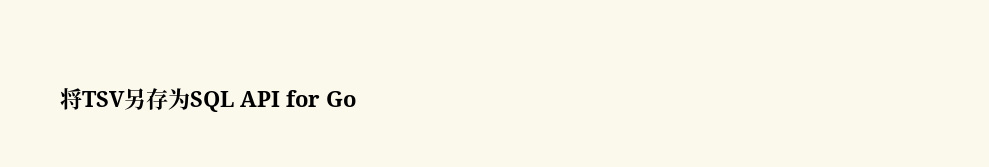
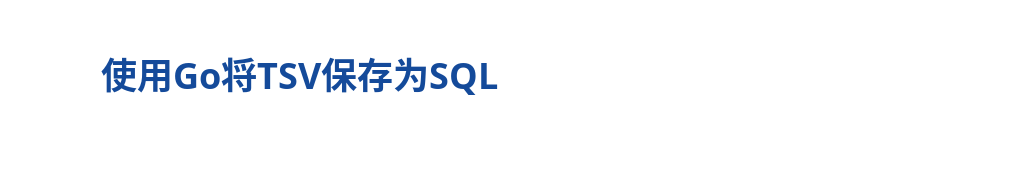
- 将TSV另存为SQL API for Go
+ 使用Go将TSV保存为SQL

